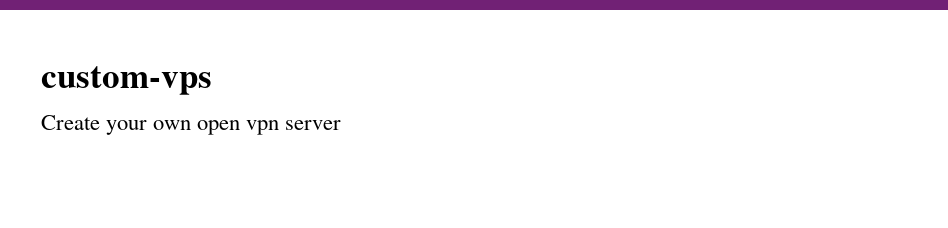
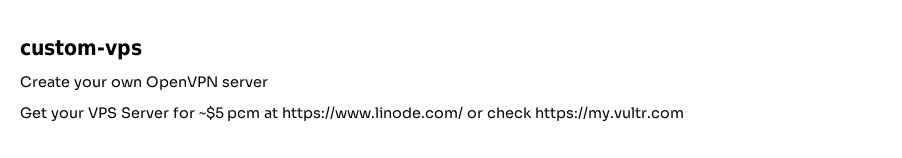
- Create your own open vpn server
+ Create your own OpenVPN server
+ Get your VPS Server for ~$5 pcm at https://www.linode.com/ or check https://my.vultr.com

